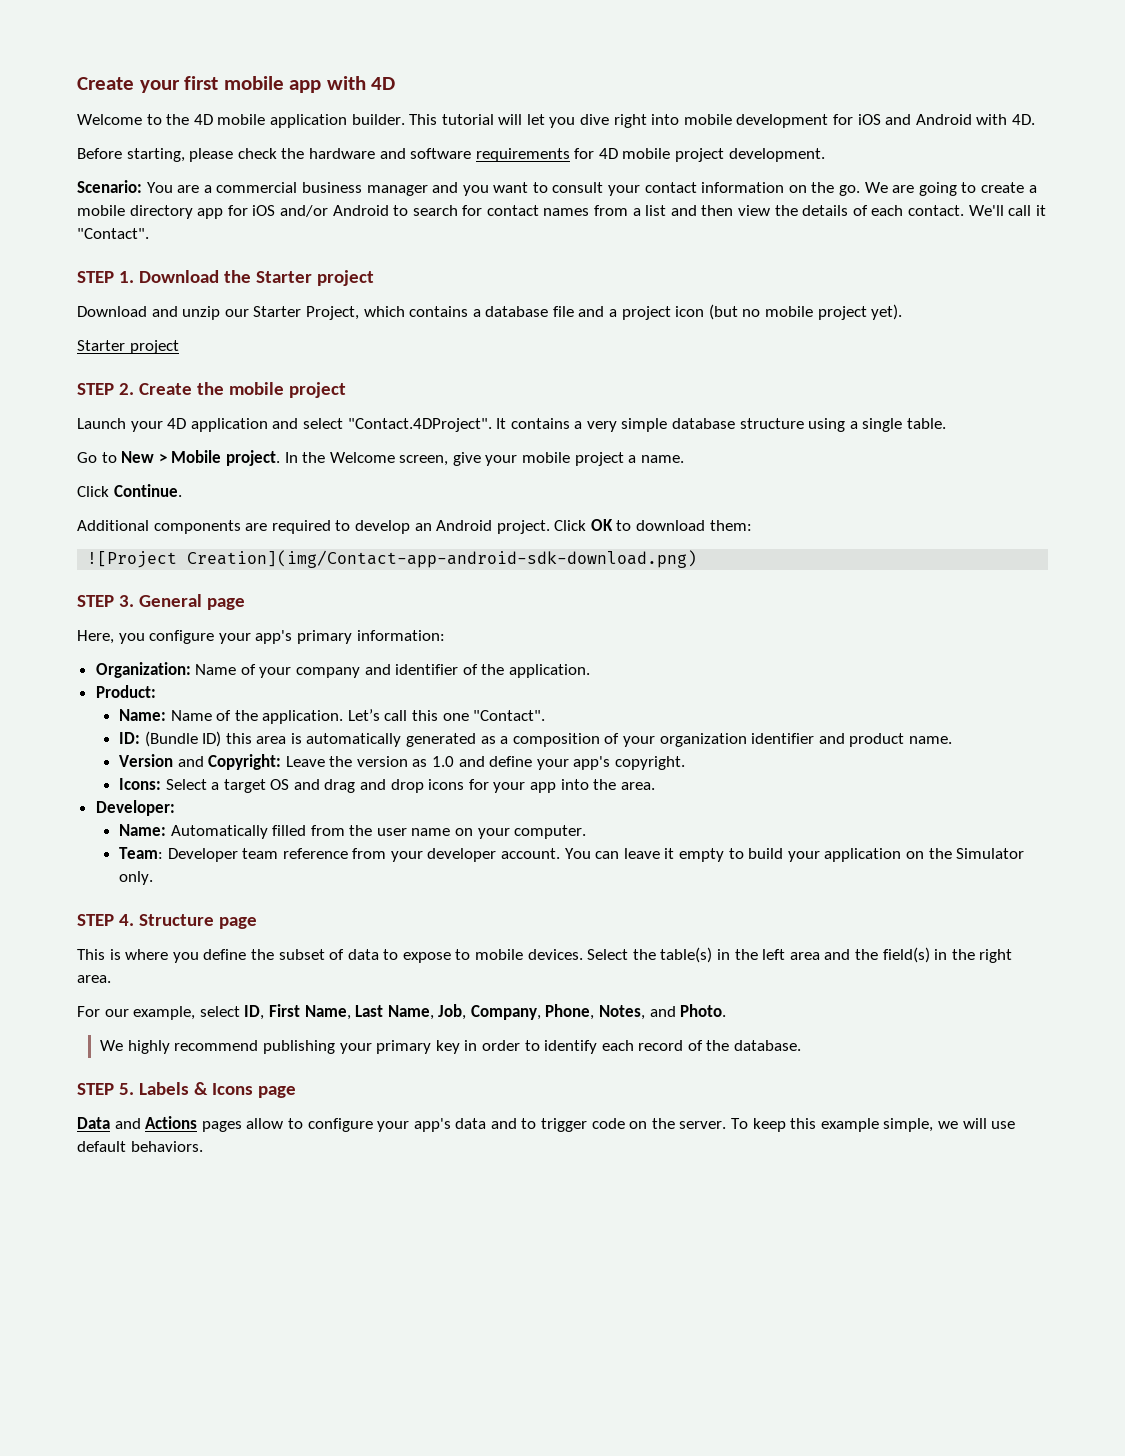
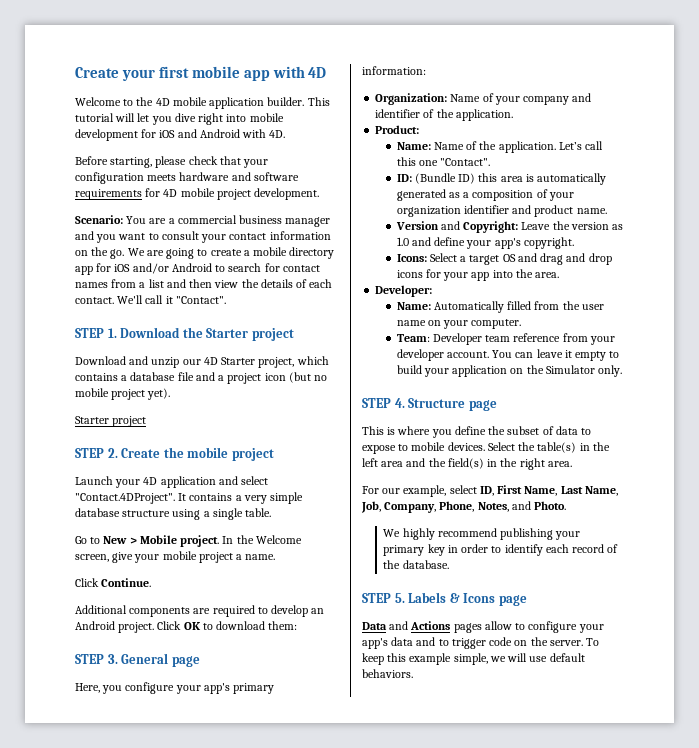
- Before starting, please check the hardware and software requirements for 4D mobile project development.
+ Before starting, please check that your configuration meets hardware and software requirements for 4D mobile project development.
- Download and unzip our Starter Project, which contains a database file and a project icon (but no mobile project yet).
+ Download and unzip our 4D Starter project, which contains a database file and a project icon (but no mobile project yet).
- ![Project Creation](img/Contact-app-android-sdk-download.png)

